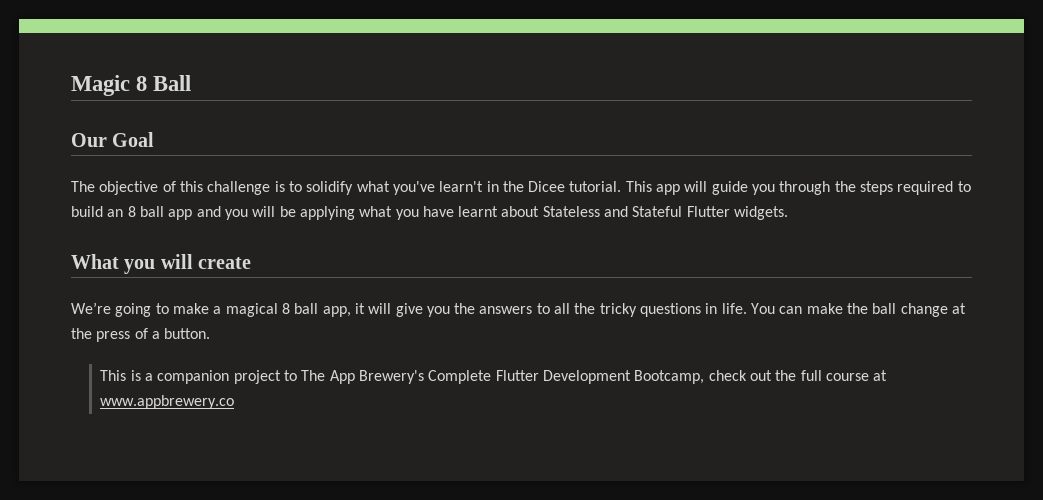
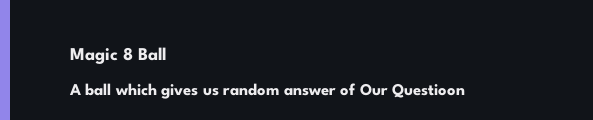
- Our Goal
- The objective of this challenge is to solidify what you've learn't in the Dicee tutorial. This app will guide you through the steps required to build an 8 ball app and you will be applying what you have learnt about Stateless and Stateful Flutter widgets.
- What you will create
- We’re going to make a magical 8 ball app, it will give you the answers to all the tricky questions in life. You can make the ball change at the press of a button.
- This is a companion project to The App Brewery's Complete Flutter Development Bootcamp, check out the full course at www.appbrewery.co
+ A ball which gives us random answer of Our Questioon

